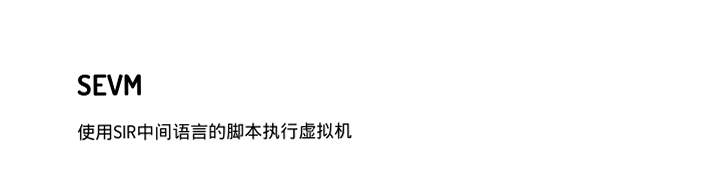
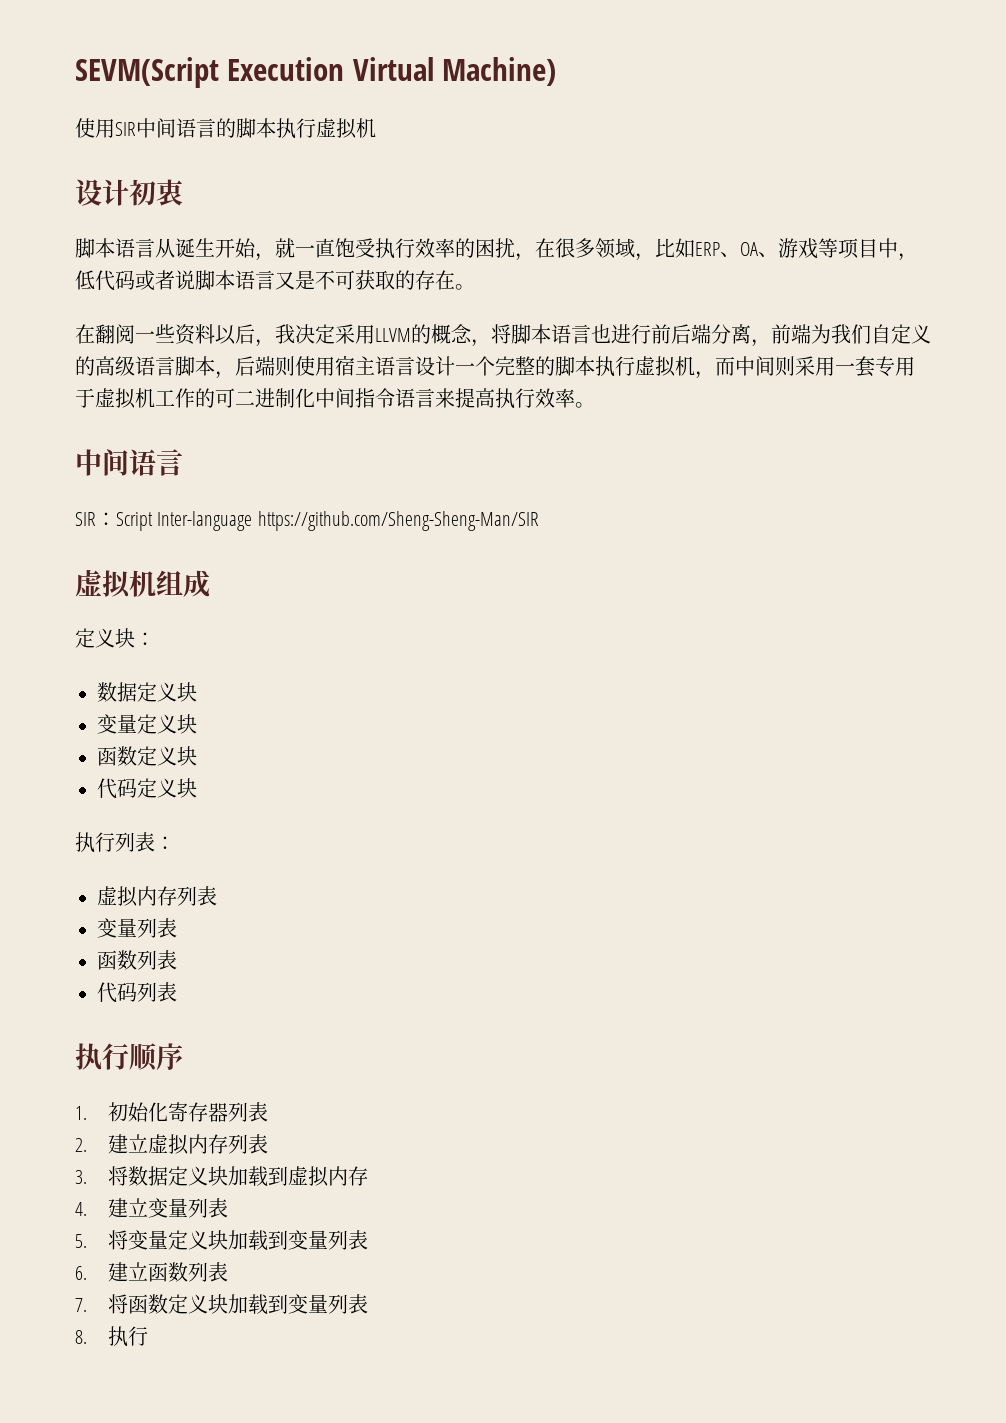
- SEVM
+ SEVM(Script Execution Virtual Machine)
+ 设计初衷
+ 脚本语言从诞生开始，就一直饱受执行效率的困扰，在很多领域，比如ERP、OA、游戏等项目中，低代码或者说脚本语言又是不可获取的存在。
+ 在翻阅一些资料以后，我决定采用LLVM的概念，将脚本语言也进行前后端分离，前端为我们自定义的高级语言脚本，后端则使用宿主语言设计一个完整的脚本执行虚拟机，而中间则采用一套专用于虚拟机工作的可二进制化中间指令语言来提高执行效率。
+ 中间语言
+ SIR：Script Inter-language https://github.com/Sheng-Sheng-Man/SIR
+ 虚拟机组成
+ 定义块：
+ 数据定义块
+ 变量定义块
+ 函数定义块
+ 代码定义块
+ 执行列表：
+ 虚拟内存列表
+ 变量列表
+ 函数列表
+ 代码列表
+ 执行顺序
+ 1.初始化寄存器列表
+ 2.建立虚拟内存列表
+ 3.将数据定义块加载到虚拟内存
+ 4.建立变量列表
+ 5.将变量定义块加载到变量列表
+ 6.建立函数列表
+ 7.将函数定义块加载到变量列表
+ 8.执行

